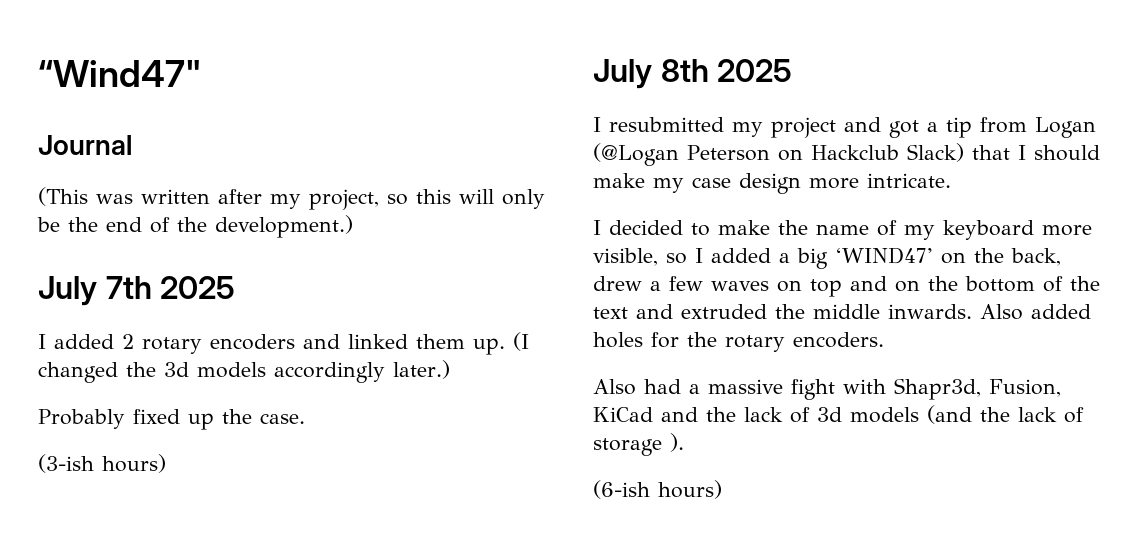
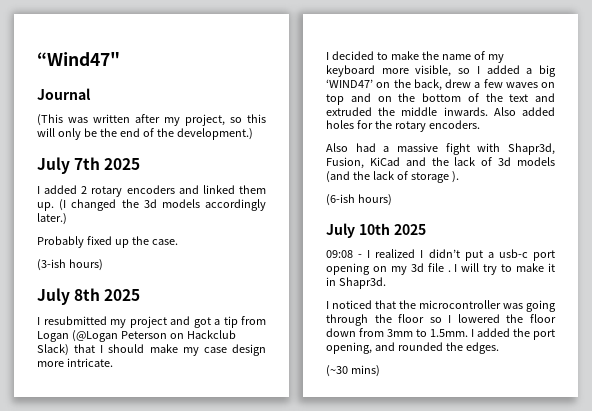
+ July 10th 2025
+ 09:08 - I realized I didn’t put a usb-c port opening on my 3d file . I will try to make it in Shapr3d.
+ I noticed that the microcontroller was going through the floor so I lowered the floor down from 3mm to 1.5mm. I added the port opening, and rounded the edges.
+ (~30 mins)

